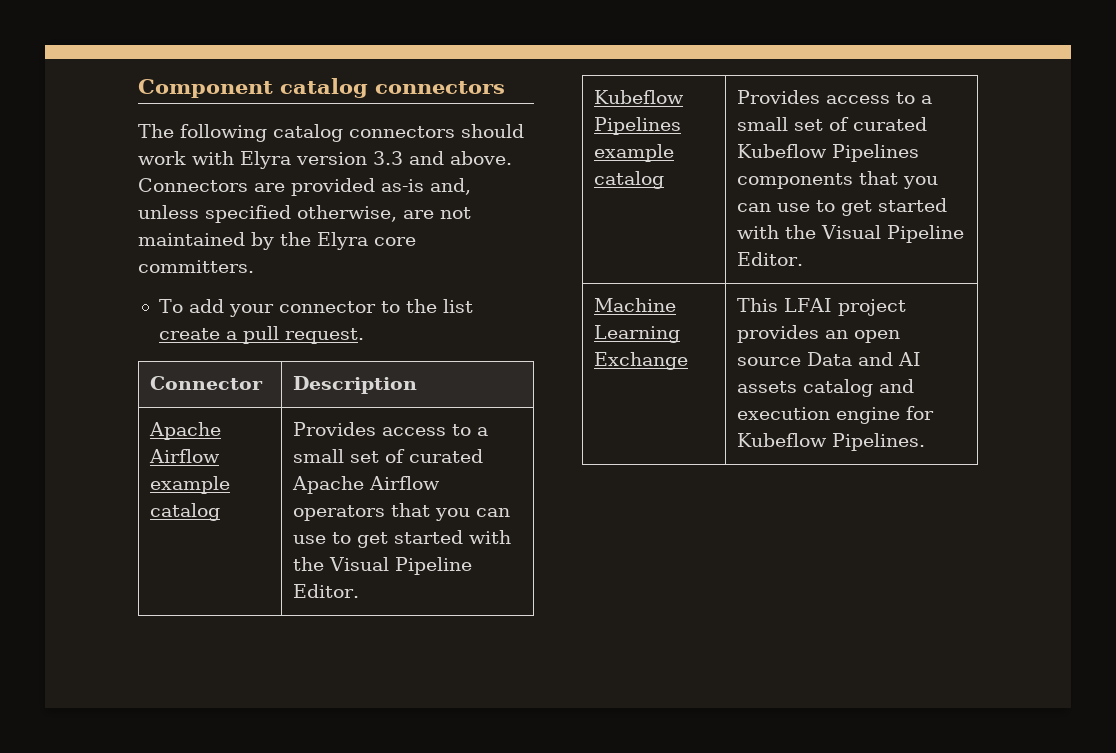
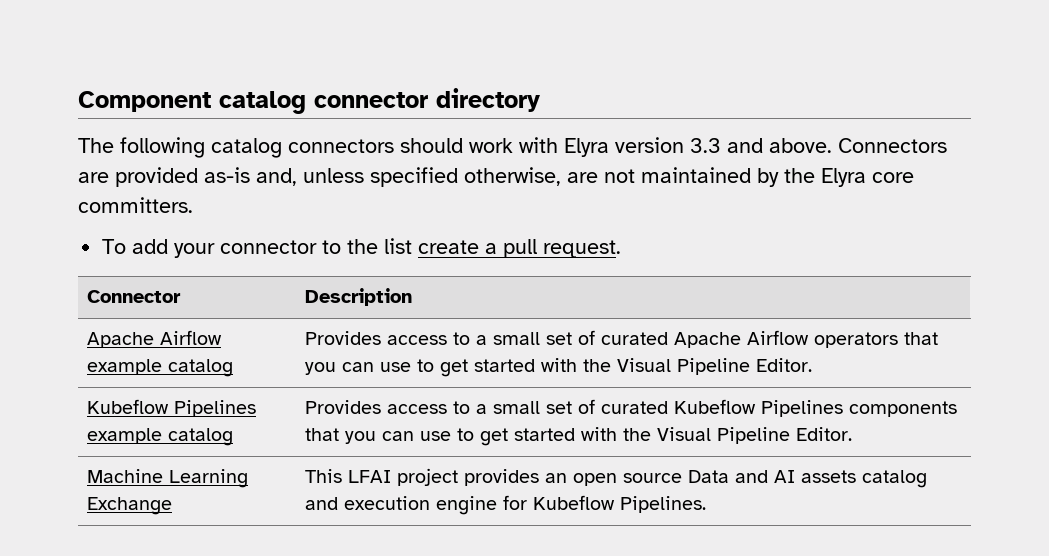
- Component catalog connectors
+ Component catalog connector directory

